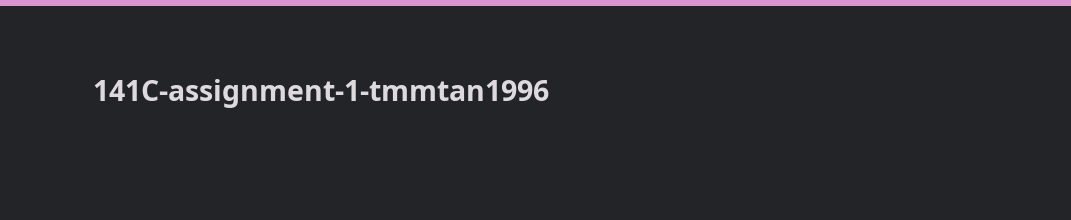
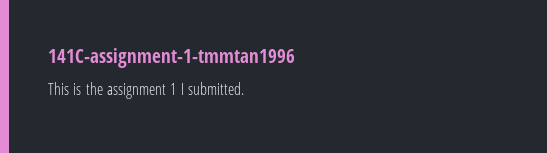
+ This is the assignment 1 I submitted.

